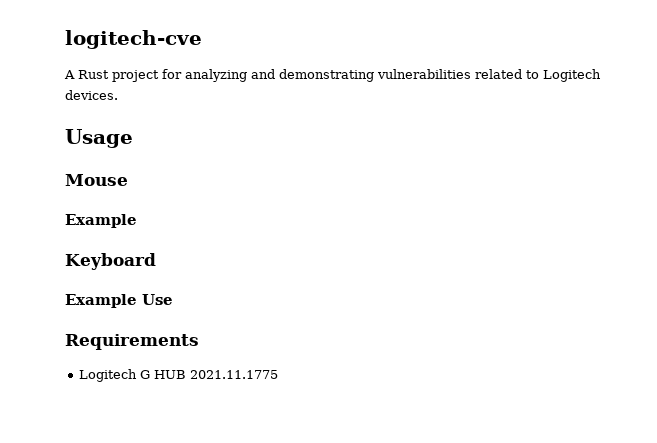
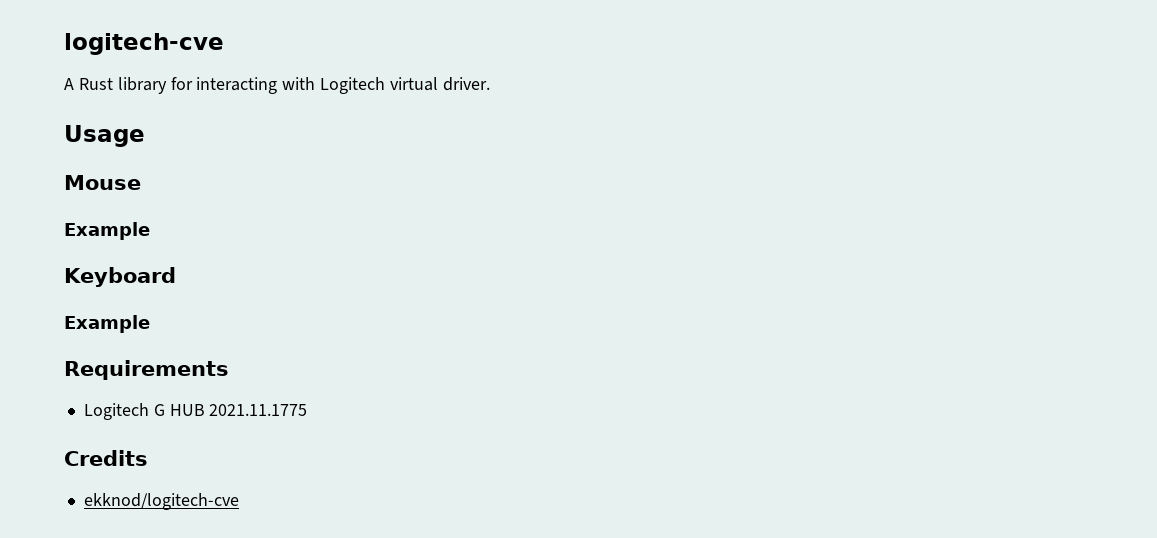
- A Rust project for analyzing and demonstrating vulnerabilities related to Logitech devices.
+ A Rust library for interacting with Logitech virtual driver.
  Keyboard
- Example Use
+ Example
+ Credits
+ ekknod/logitech-cve

